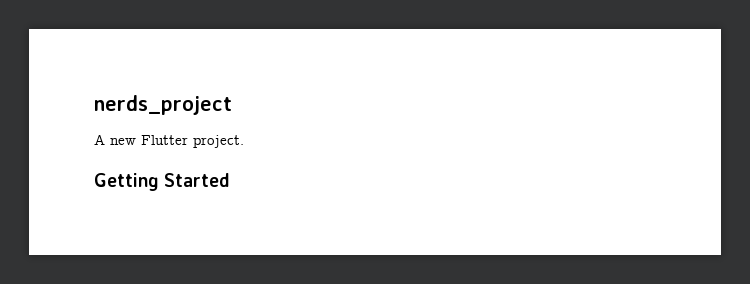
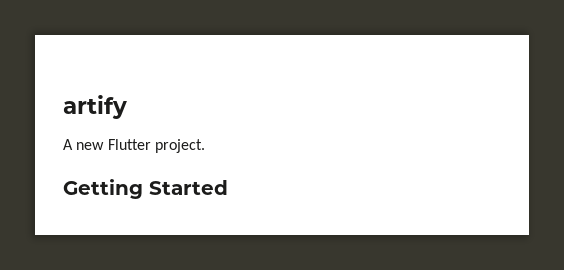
- nerds_project
+ artify

